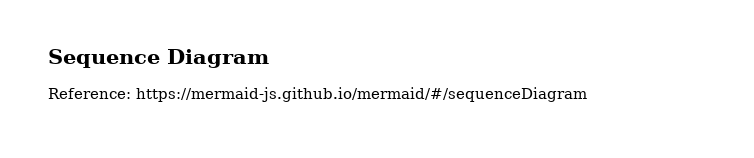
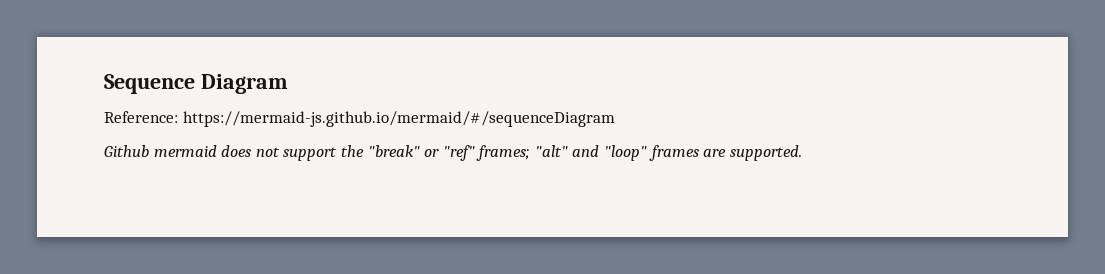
+ Github mermaid does not support the "break" or "ref" frames; "alt" and "loop" frames are supported.

